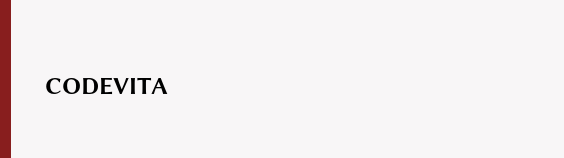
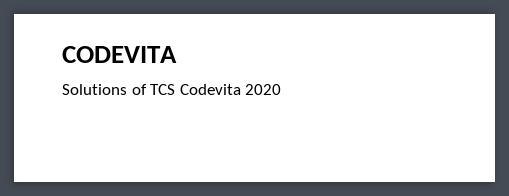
+ Solutions of TCS Codevita 2020

